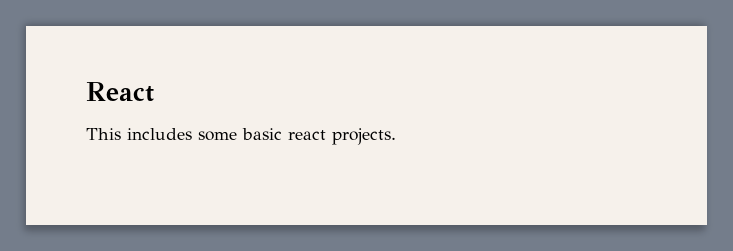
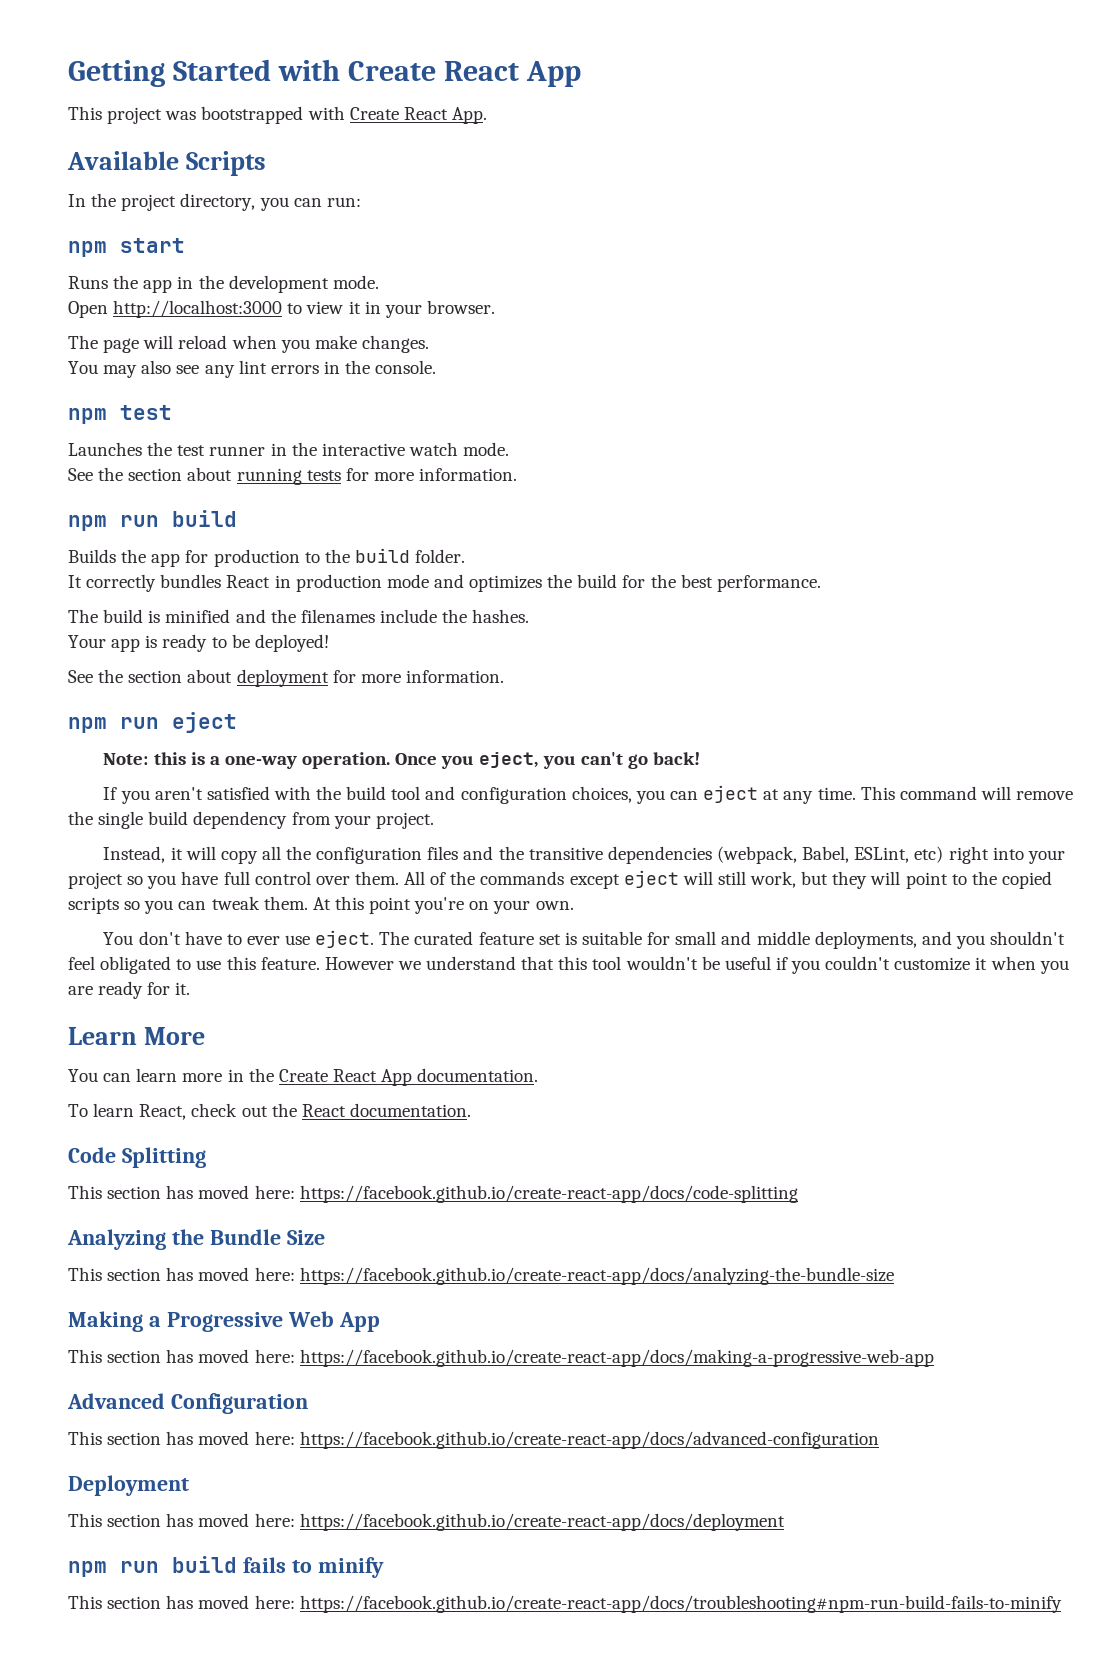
- React
- This includes some basic react projects.
+ Getting Started with Create React App
+ This project was bootstrapped with Create React App.
+ Available Scripts
+ In the project directory, you can run:
+ npm start
+ Runs the app in the development mode.
+ Open http://localhost:3000 to view it in your browser.
+ The page will reload when you make changes.
+ You may also see any lint errors in the console.
+ npm test
+ Launches the test runner in the interactive watch mode.
+ See the section about running tests for more information.
+ npm run build
+ Builds the app for production to the build folder.
+ It correctly bundles React in production mode and optimizes the build for the best performance.
+ The build is minified and the filenames include the hashes.
+ Your app is ready to be deployed!
+ See the section about deployment for more information.
+ npm run eject
+ Note: this is a one-way operation. Once you eject, you can't go back!
+ If you aren't satisfied with the build tool and configuration choices, you can eject at any time. This command will remove the single build dependency from your project.
+ Instead, it will copy all the configuration files and the transitive dependencies (webpack, Babel, ESLint, etc) right into your project so you have full control over them. All of the commands except eject will still work, but they will point to the copied scripts so you can tweak them. At this point you're on your own.
+ You don't have to ever use eject. The curated feature set is suitable for small and middle deployments, and you shouldn't feel obligated to use this feature. However we understand that this tool wouldn't be useful if you couldn't customize it when you are ready for it.
+ Learn More
+ You can learn more in the Create React App documentation.
+ To learn React, check out the React documentation.
+ Code Splitting
+ This section has moved here: https://facebook.github.io/create-react-app/docs/code-splitting
+ Analyzing the Bundle Size
+ This section has moved here: https://facebook.github.io/create-react-app/docs/analyzing-the-bundle-size
+ Making a Progressive Web App
+ This section has moved here: https://facebook.github.io/create-react-app/docs/making-a-progressive-web-app
+ Advanced Configuration
+ This section has moved here: https://facebook.github.io/create-react-app/docs/advanced-configuration
+ Deployment
+ This section has moved here: https://facebook.github.io/create-react-app/docs/deployment
+ npm run build fails to minify
+ This section has moved here: https://facebook.github.io/create-react-app/docs/troubleshooting#npm-run-build-fails-to-minify

